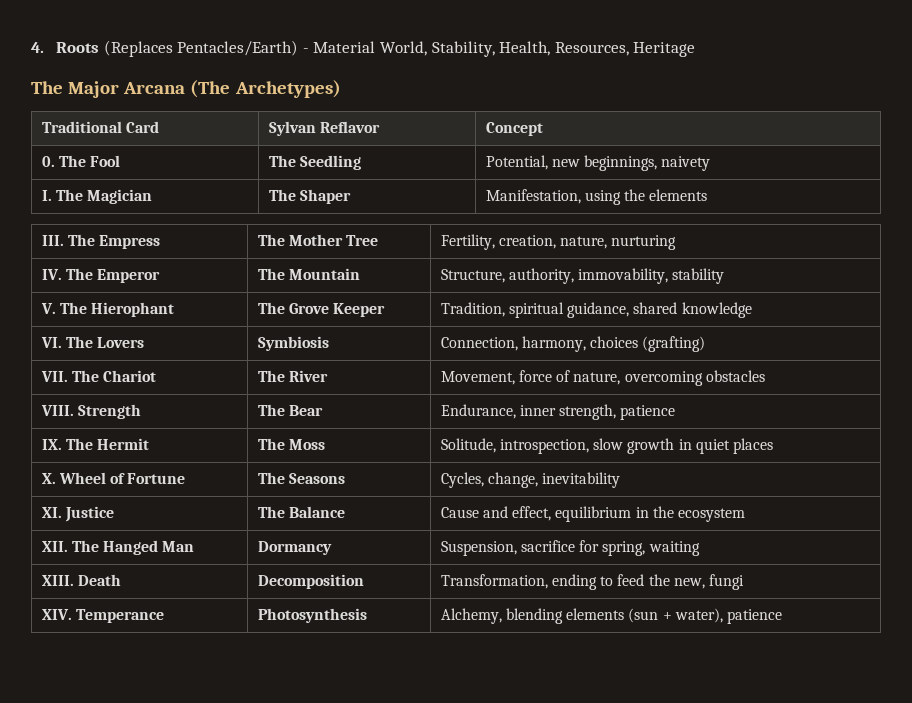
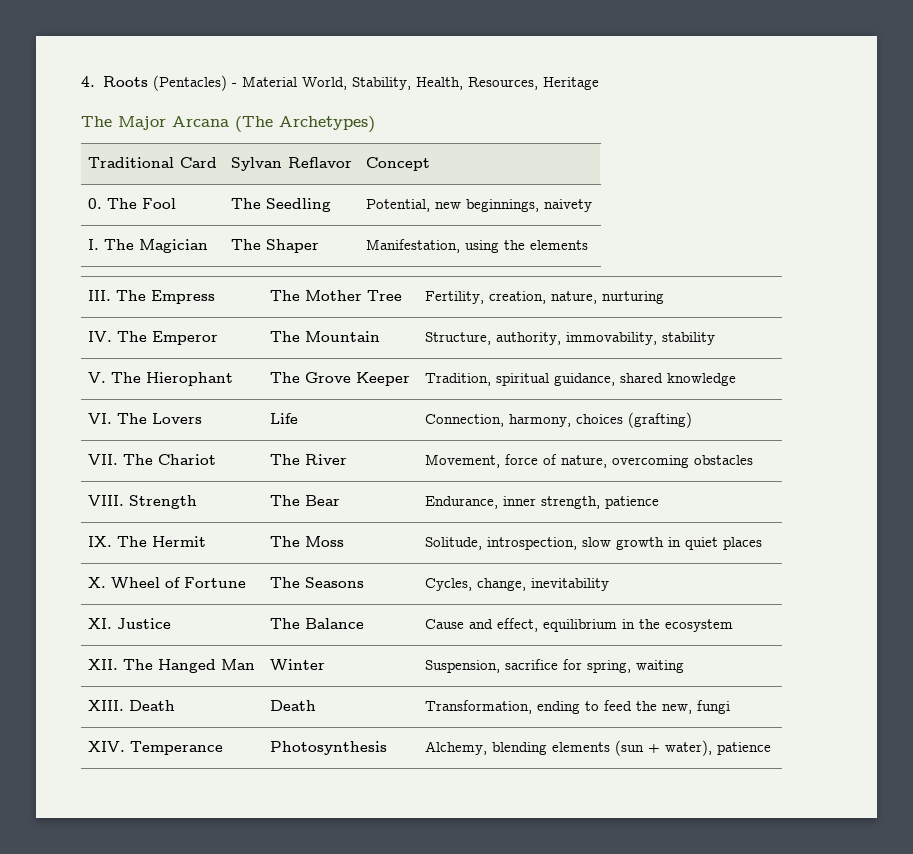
- 4. Roots (Replaces Pentacles/Earth) - Material World, Stability, Health, Resources, Heritage
+ 4. Roots (Pentacles) - Material World, Stability, Health, Resources, Heritage
- VI. The Lovers | Symbiosis | Connection, harmony, choices (grafting)
+ VI. The Lovers | Life | Connection, harmony, choices (grafting)
- XII. The Hanged Man | Dormancy | Suspension, sacrifice for spring, waiting
+ XII. The Hanged Man | Winter | Suspension, sacrifice for spring, waiting
- XIII. Death | Decomposition | Transformation, ending to feed the new, fungi
+ XIII. Death | Death | Transformation, ending to feed the new, fungi

